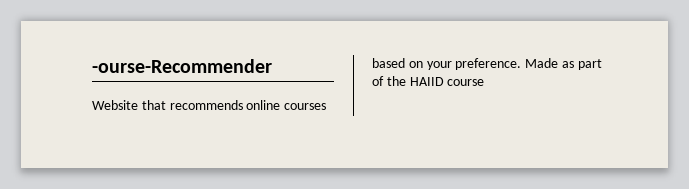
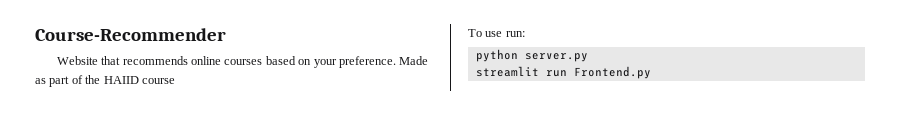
- -ourse-Recommender
+ Course-Recommender
+ To use run:
+ python server.py
+ streamlit run Frontend.py

